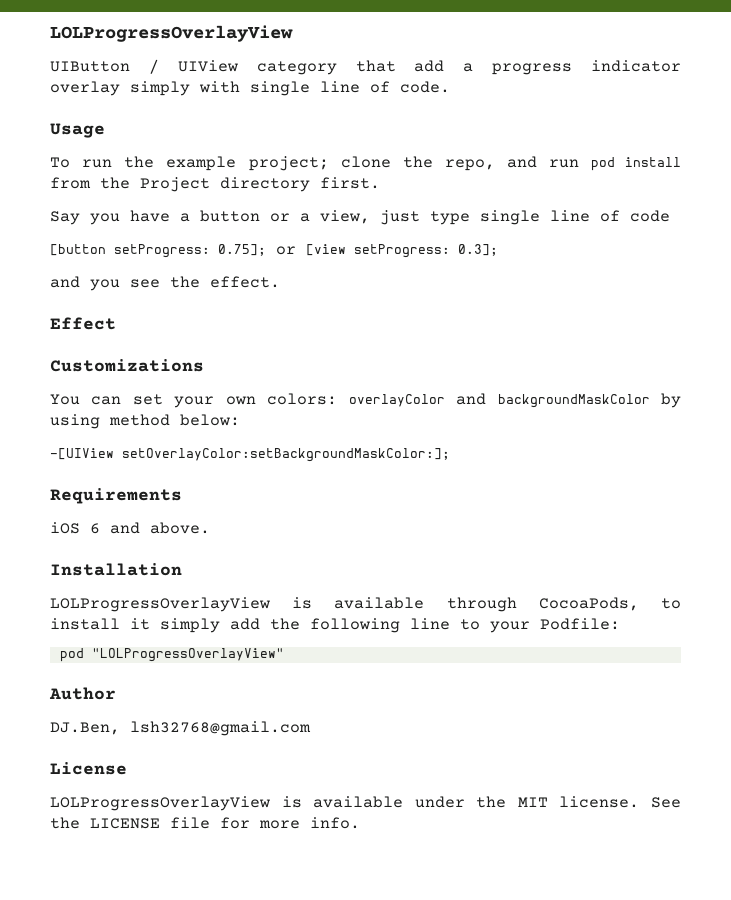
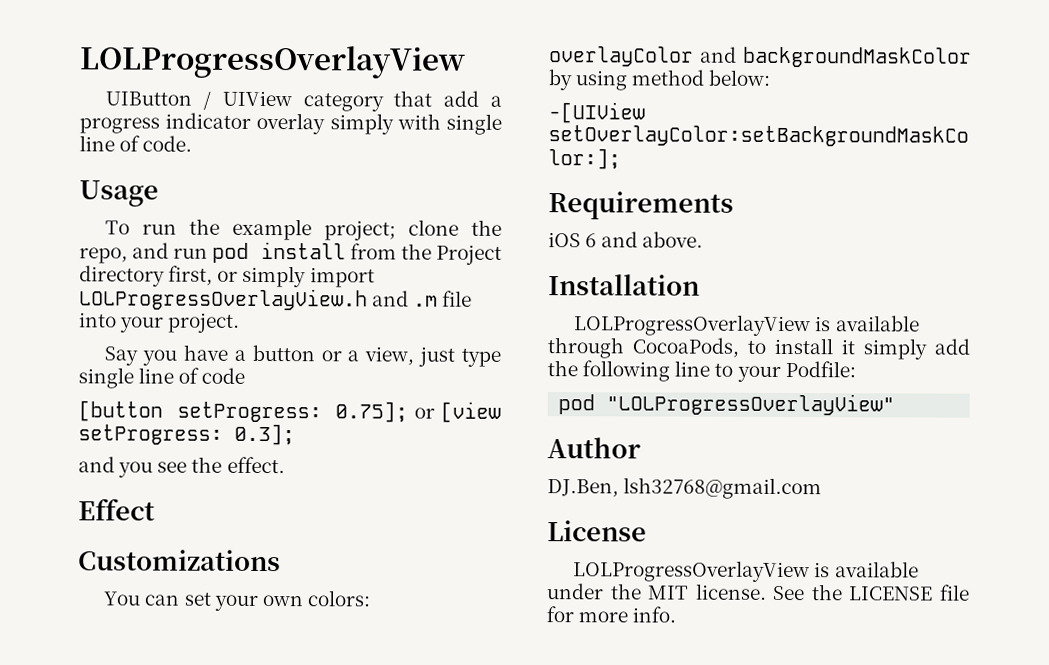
- To run the example project; clone the repo, and run pod install from the Project directory first.
+ To run the example project; clone the repo, and run pod install from the Project directory first, or simply import LOLProgressOverlayView.h and .m file into your project.

